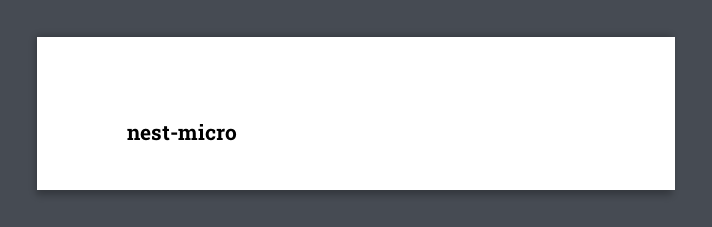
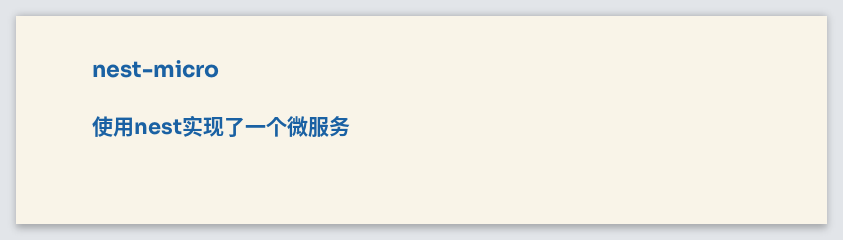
+ 使用nest实现了一个微服务

